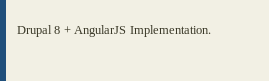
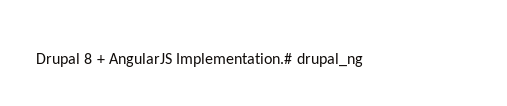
- Drupal 8 + AngularJS Implementation.
+ Drupal 8 + AngularJS Implementation.# drupal_ng

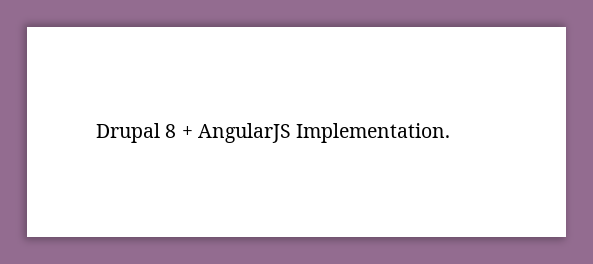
- Drupal 8 + AngularJS Implementation.# drupal_ng
+ Drupal 8 + AngularJS Implementation.

